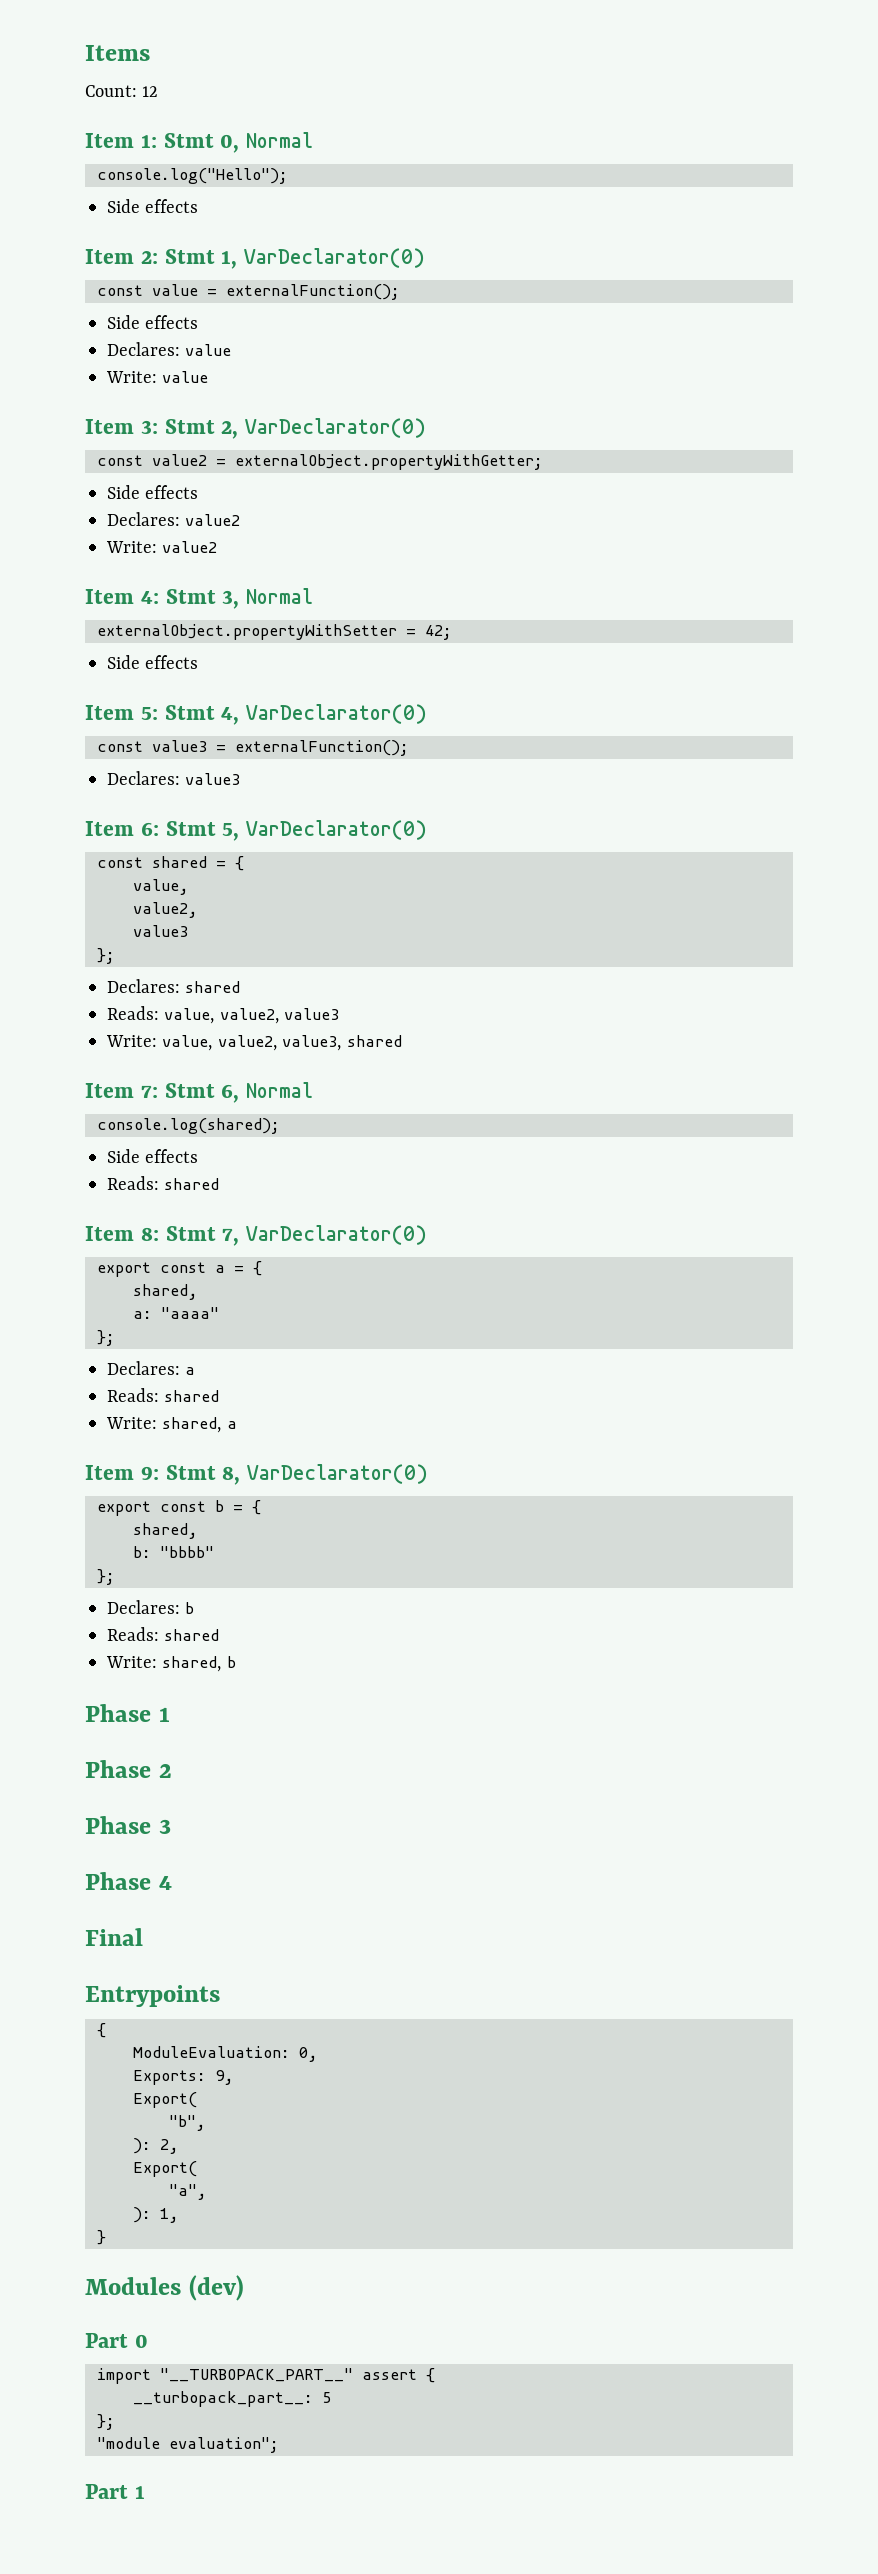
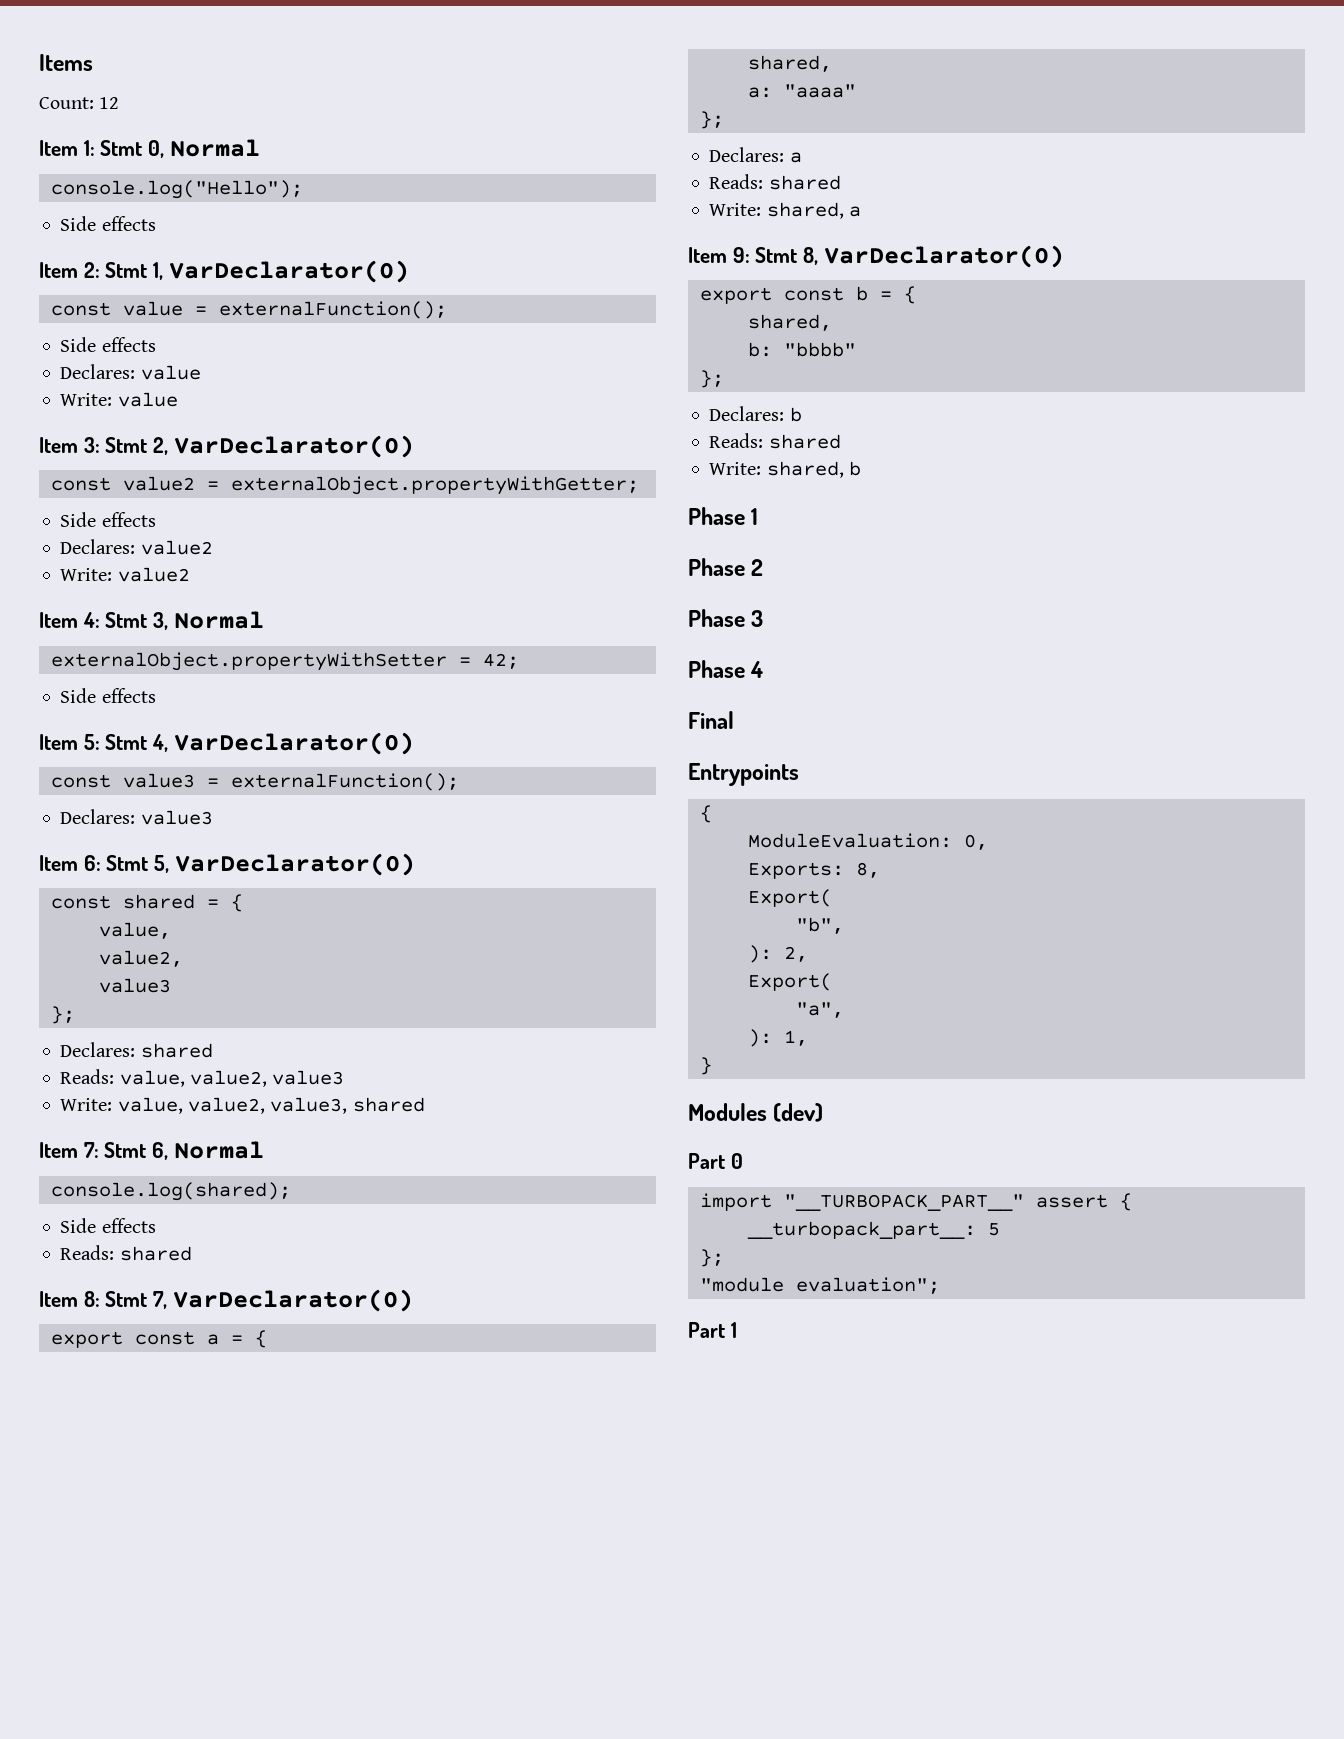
- Exports: 9,
+ Exports: 8,

